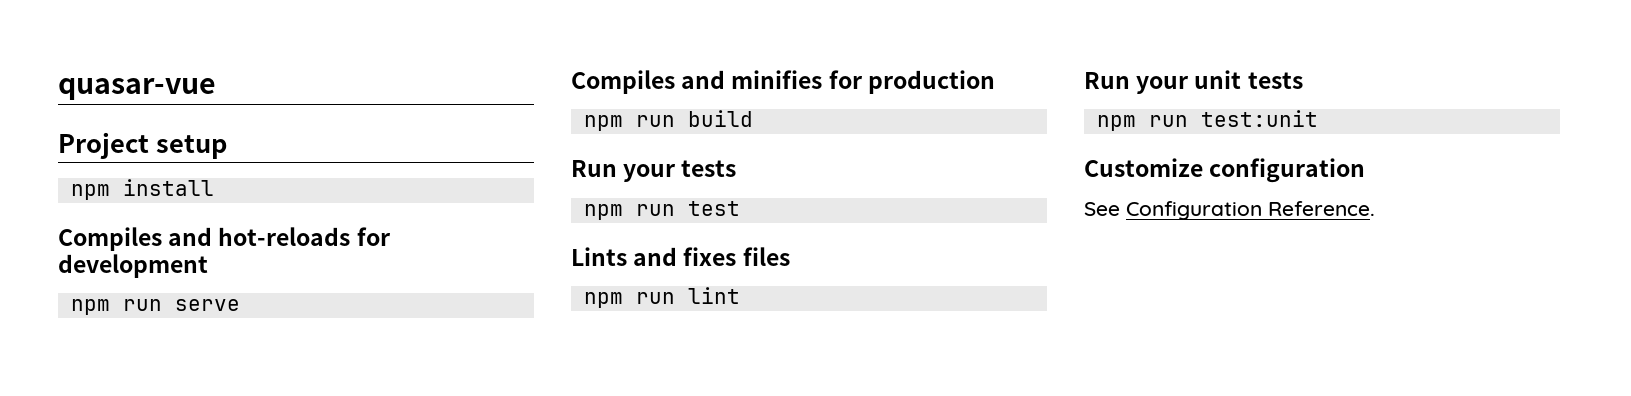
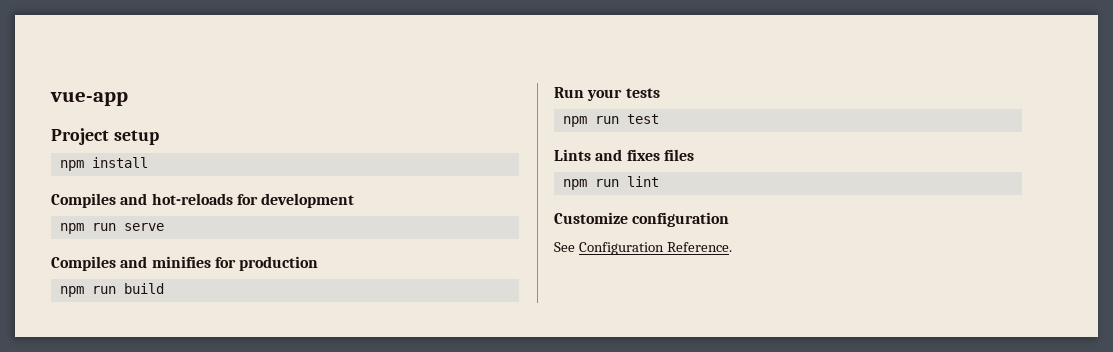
- quasar-vue
+ vue-app
- Run your unit tests
- npm run test:unit

